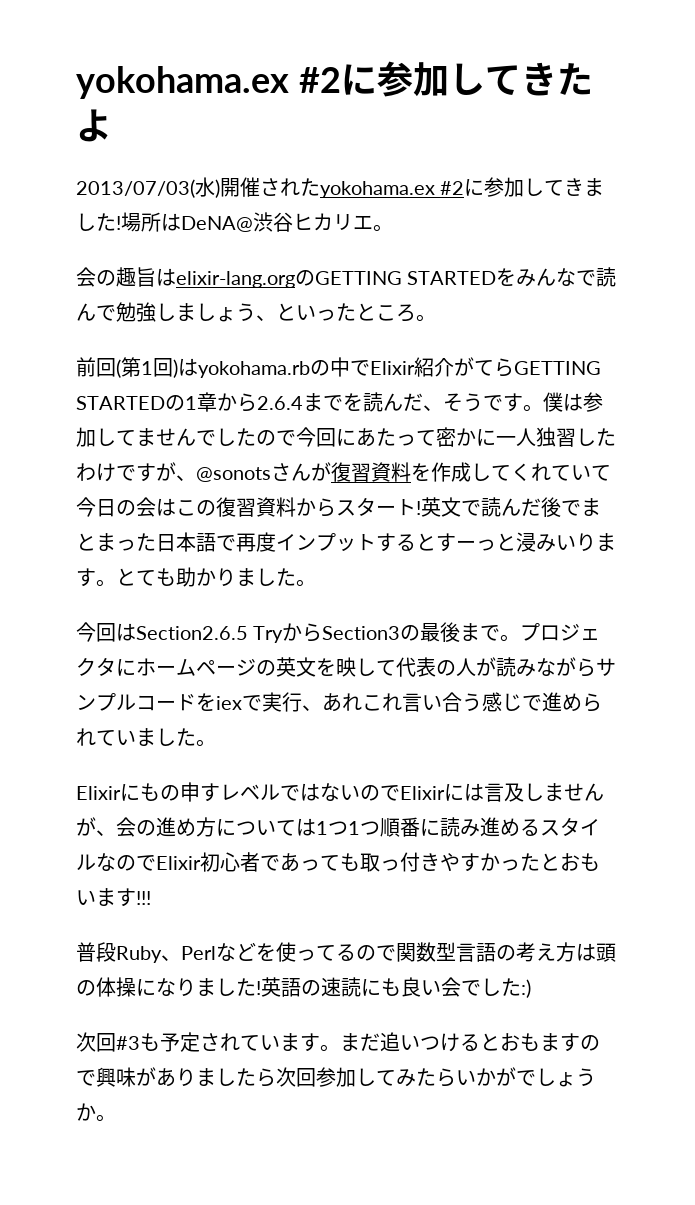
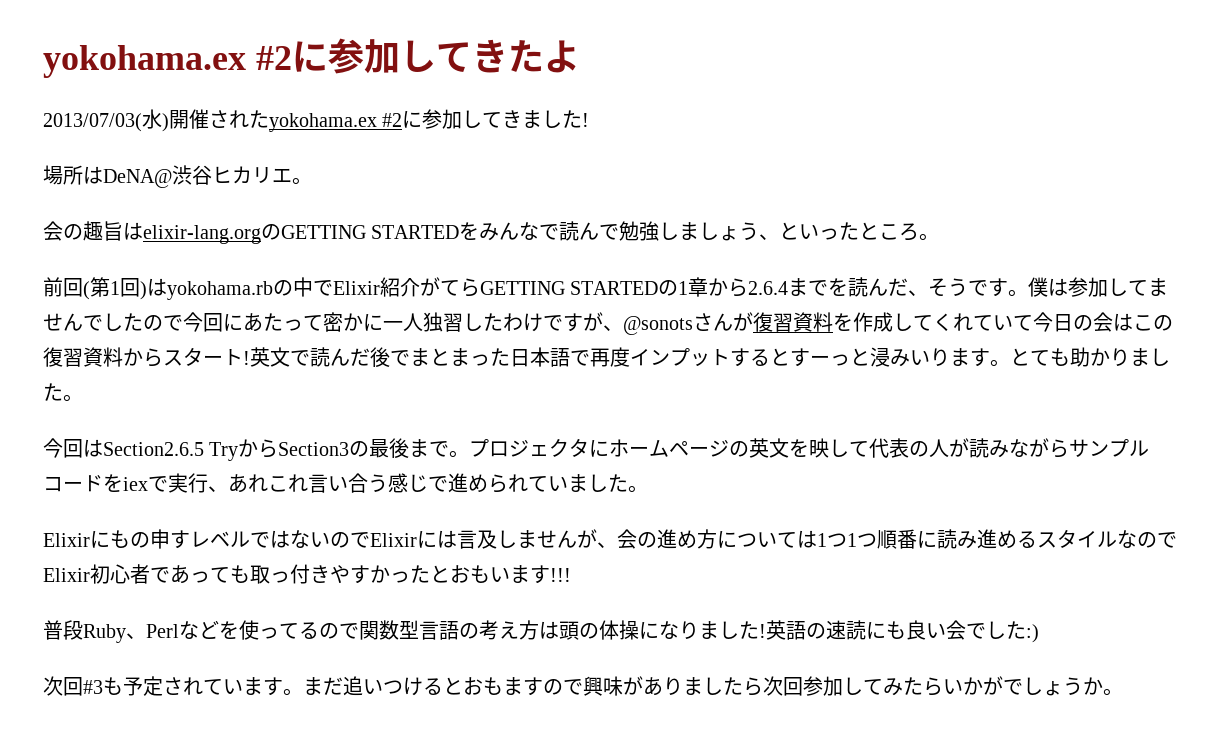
- 2013/07/03(水)開催されたyokohama.ex #2に参加してきました!場所はDeNA@渋谷ヒカリエ。
+ 2013/07/03(水)開催されたyokohama.ex #2に参加してきました!
+ 場所はDeNA@渋谷ヒカリエ。

